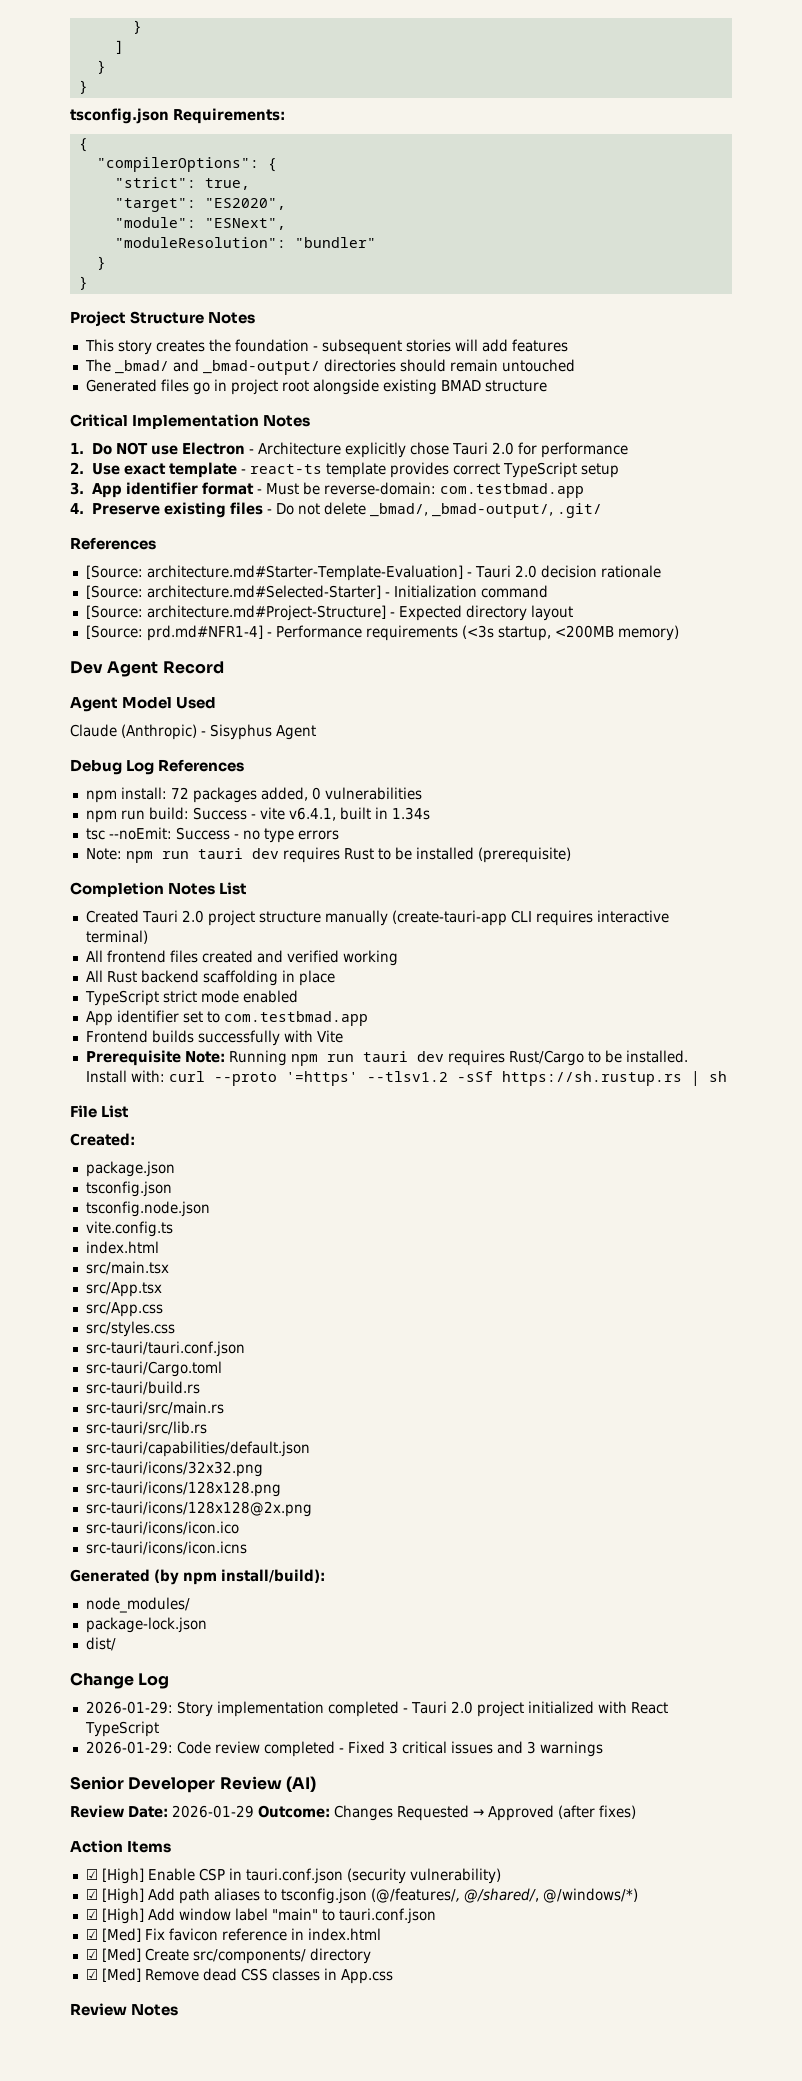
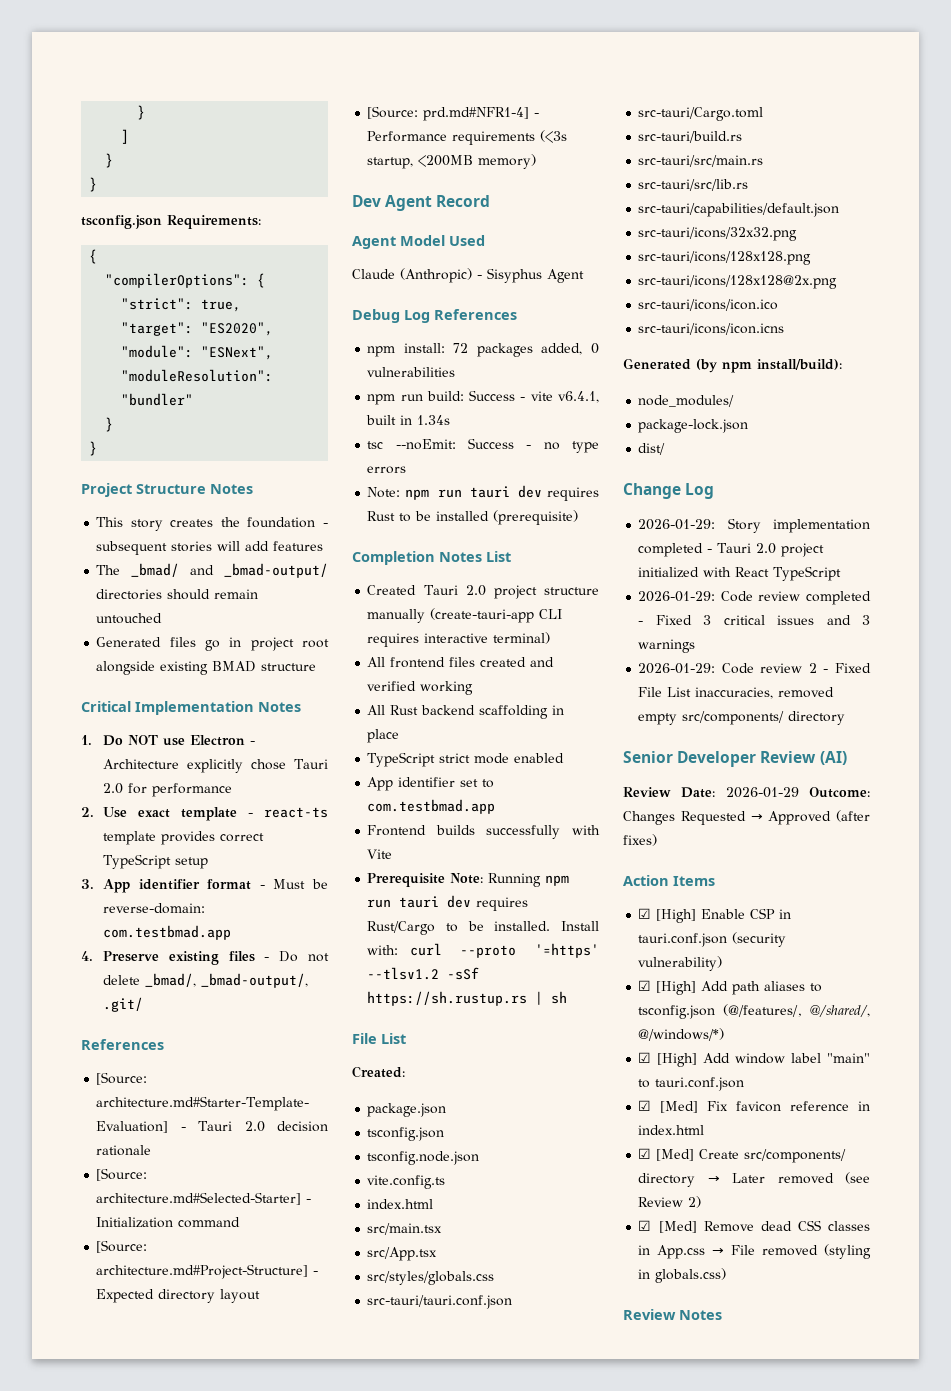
- src/App.css
- src/styles.css
+ src/styles/globals.css
+ 2026-01-29: Code review 2 - Fixed File List inaccuracies, removed empty src/components/ directory
- ☑ [Med] Create src/components/ directory
+ ☑ [Med] Create src/components/ directory → Later removed (see Review 2)
- ☑ [Med] Remove dead CSS classes in App.css
+ ☑ [Med] Remove dead CSS classes in App.css → File removed (styling in globals.css)

